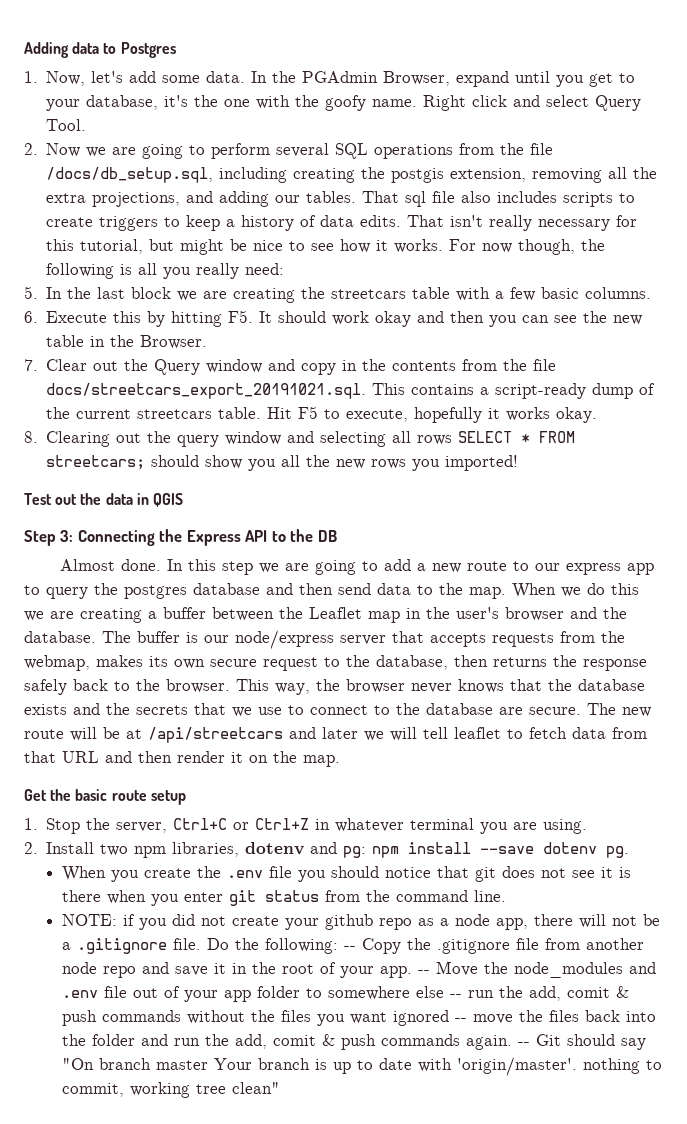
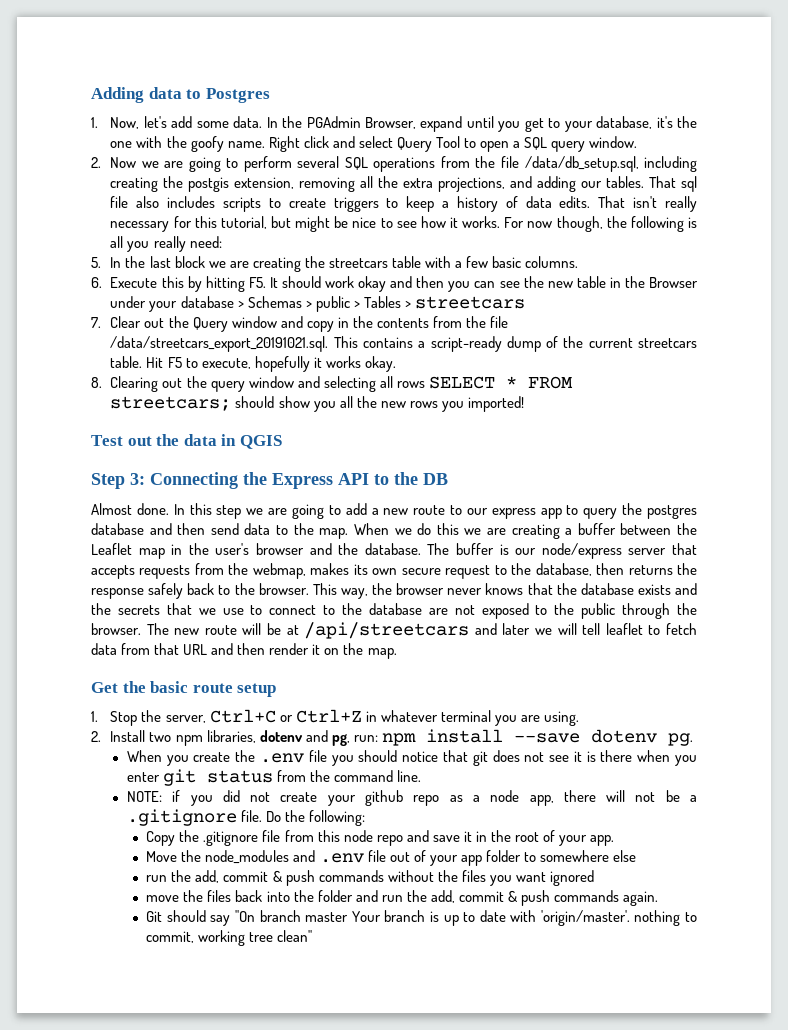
- Right click and select Query Tool.
+ Right click and select Query Tool to open a SQL query window.
- 2. Now we are going to perform several SQL operations from the file /docs/db_setup.sql, including creating the postgis extension, removing all the extra projections, and adding our tables.
+ 2. Now we are going to perform several SQL operations from the file /data/db_setup.sql, including creating the postgis extension, removing all the extra projections, and adding our tables.
- 6. Execute this by hitting F5. It should work okay and then you can see the new table in the Browser.
+ 6. Execute this by hitting F5. It should work okay and then you can see the new table in the Browser under your database > Schemas > public > Tables > streetcars
- 7. Clear out the Query window and copy in the contents from the file docs/streetcars_export_20191021.sql. This contains a script-ready dump of the current streetcars table.
+ 7. Clear out the Query window and copy in the contents from the file /data/streetcars_export_20191021.sql. This contains a script-ready dump of the current streetcars table.
- This way, the browser never knows that the database exists and the secrets that we use to connect to the database are secure.
+ This way, the browser never knows that the database exists and the secrets that we use to connect to the database are not exposed to the public through the browser.
- 2. Install two npm libraries, dotenv and pg: npm install --save dotenv pg.
+ 2. Install two npm libraries, dotenv and pg, run: npm install --save dotenv pg.
- Do the following: -- Copy the .gitignore file from another node repo and save it in the root of your app. -- Move the node_modules and .env file out of your app folder to somewhere else -- run the add, comit & push commands without the files you want ignored -- move the files back into the folder and run the add, comit & push commands again. -- Git should say "On branch master Your branch is up to date with 'origin/master'. nothing to commit, working tree clean"
+ Do the following:
+ Copy the .gitignore file from this node repo and save it in the root of your app.
+ Move the node_modules and .env file out of your app folder to somewhere else
+ run the add, commit & push commands without the files you want ignored
+ move the files back into the folder and run the add, commit & push commands again.
+ Git should say "On branch master Your branch is up to date with 'origin/master'. nothing to commit, working tree clean"

